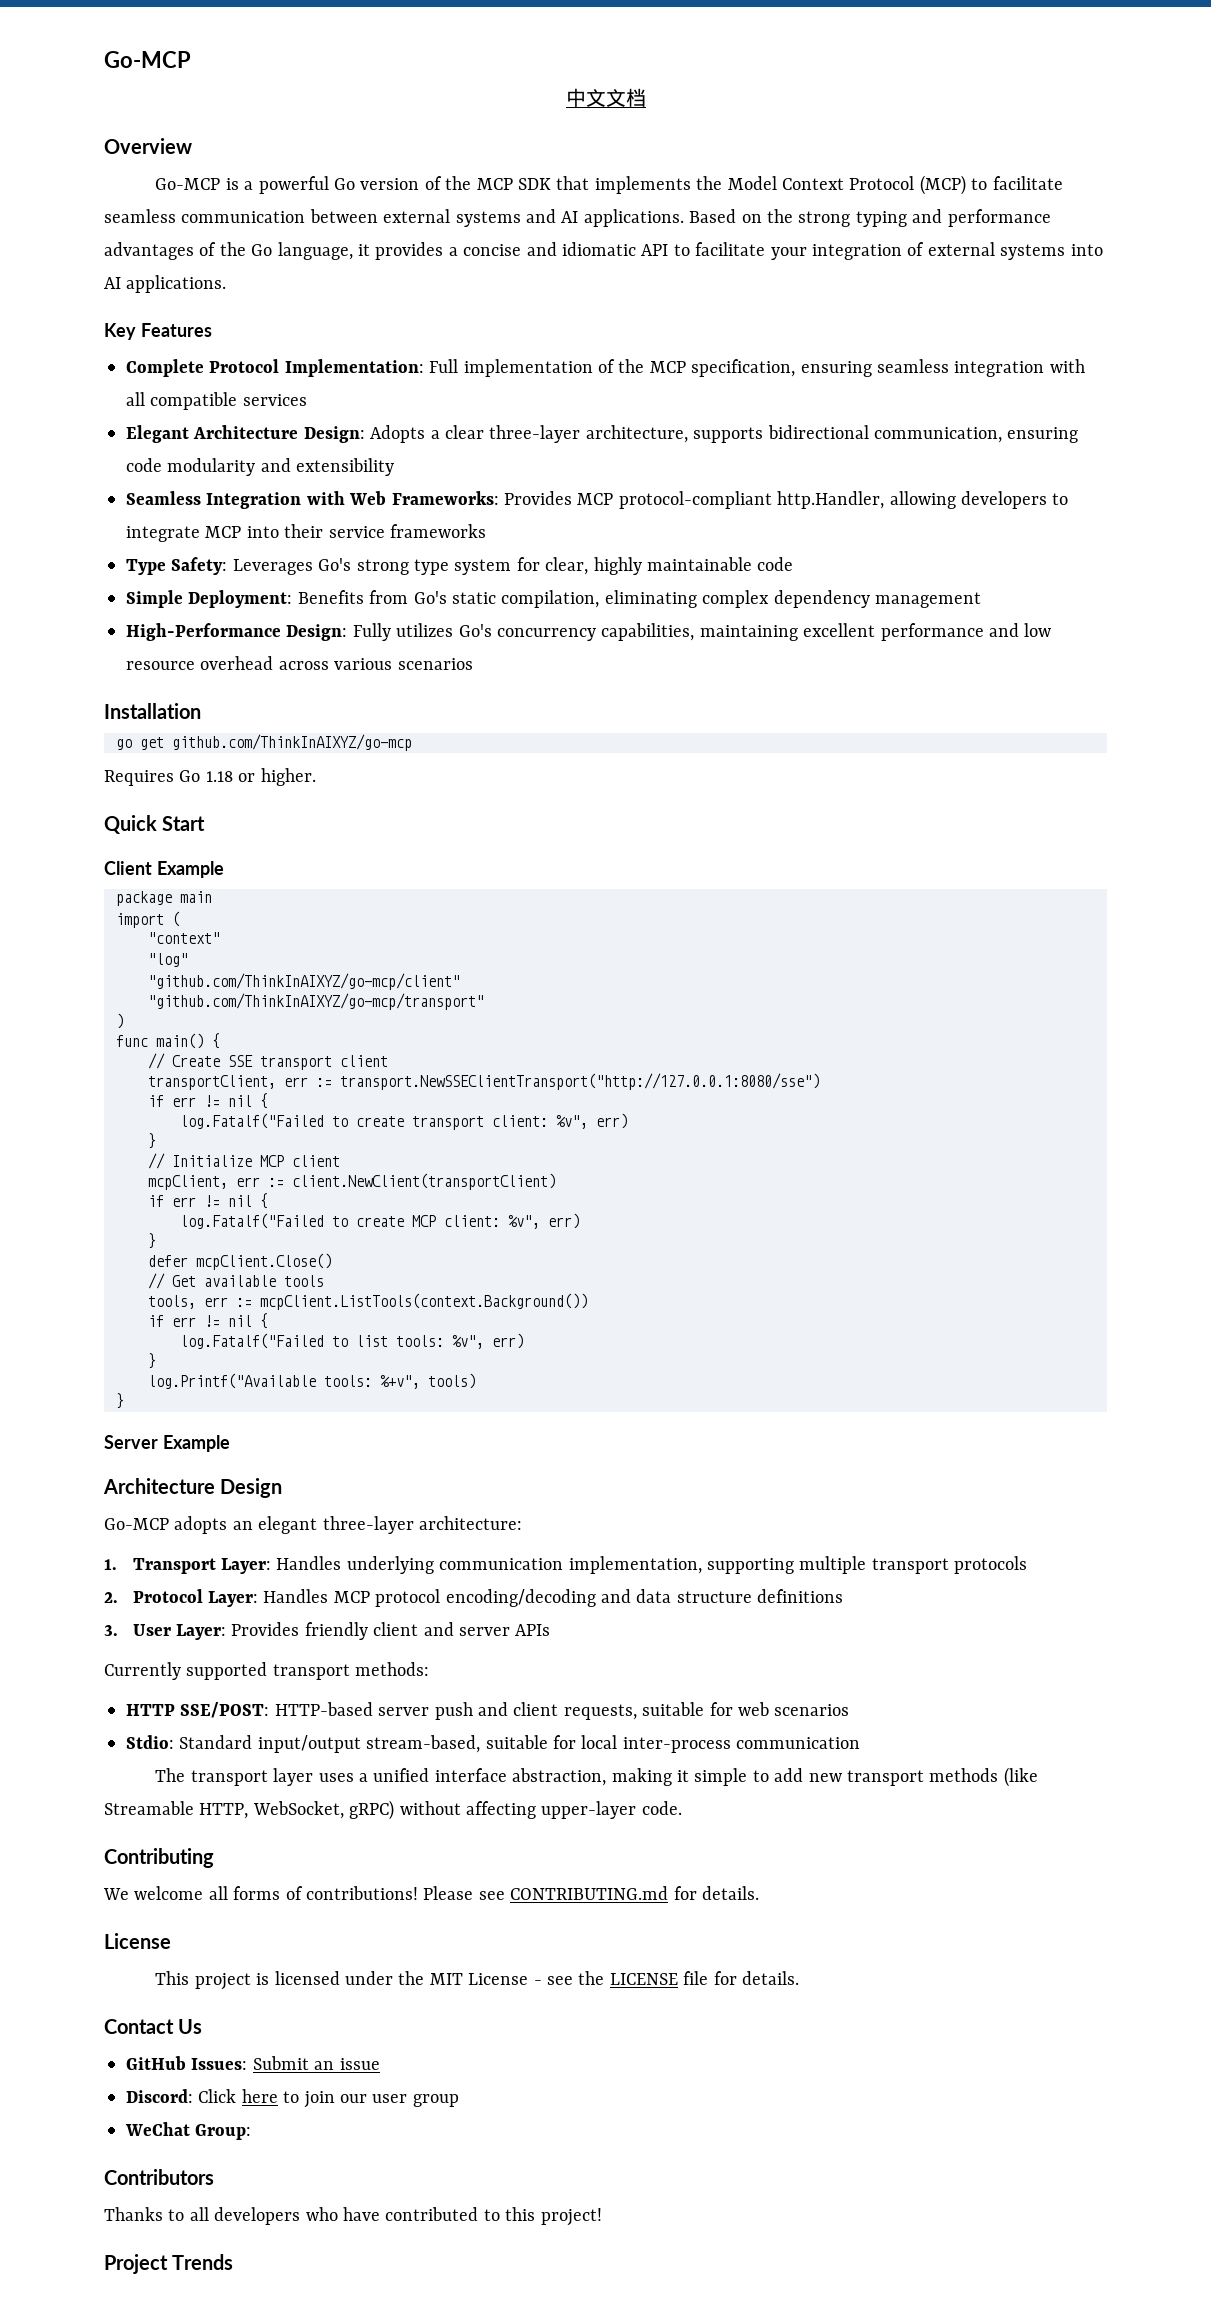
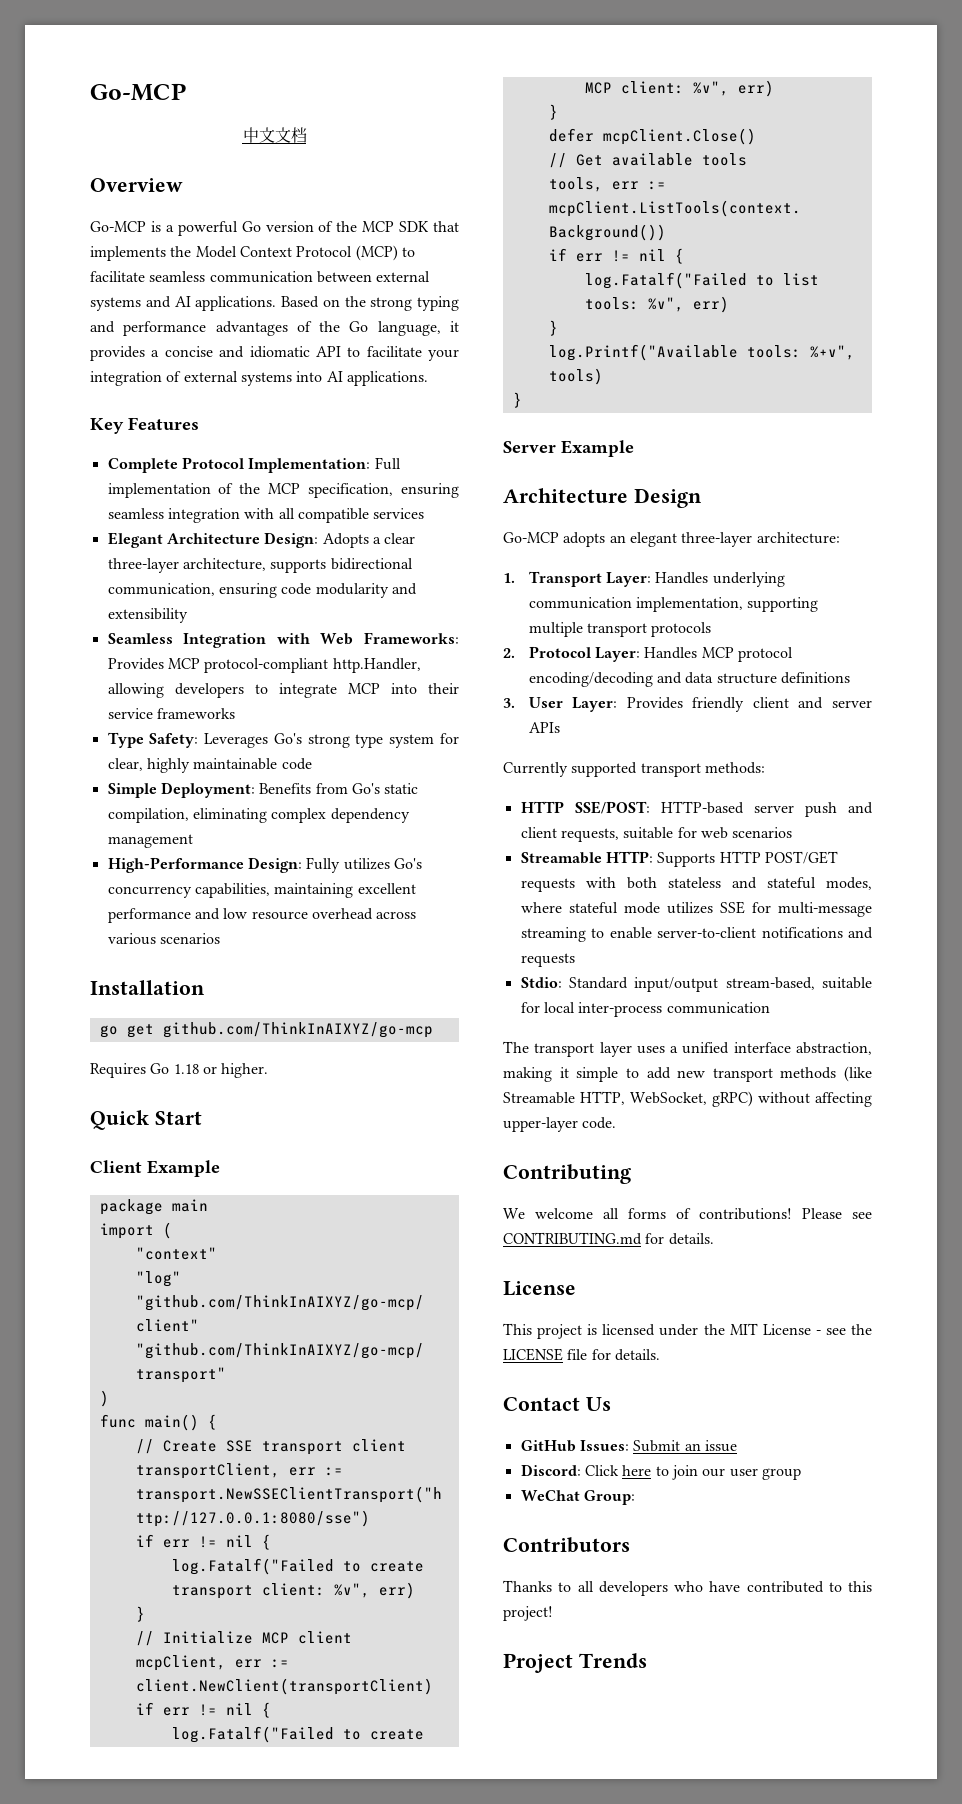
+ Streamable HTTP: Supports HTTP POST/GET requests with both stateless and stateful modes, where stateful mode utilizes SSE for multi-message streaming to enable server-to-client notifications and requests

